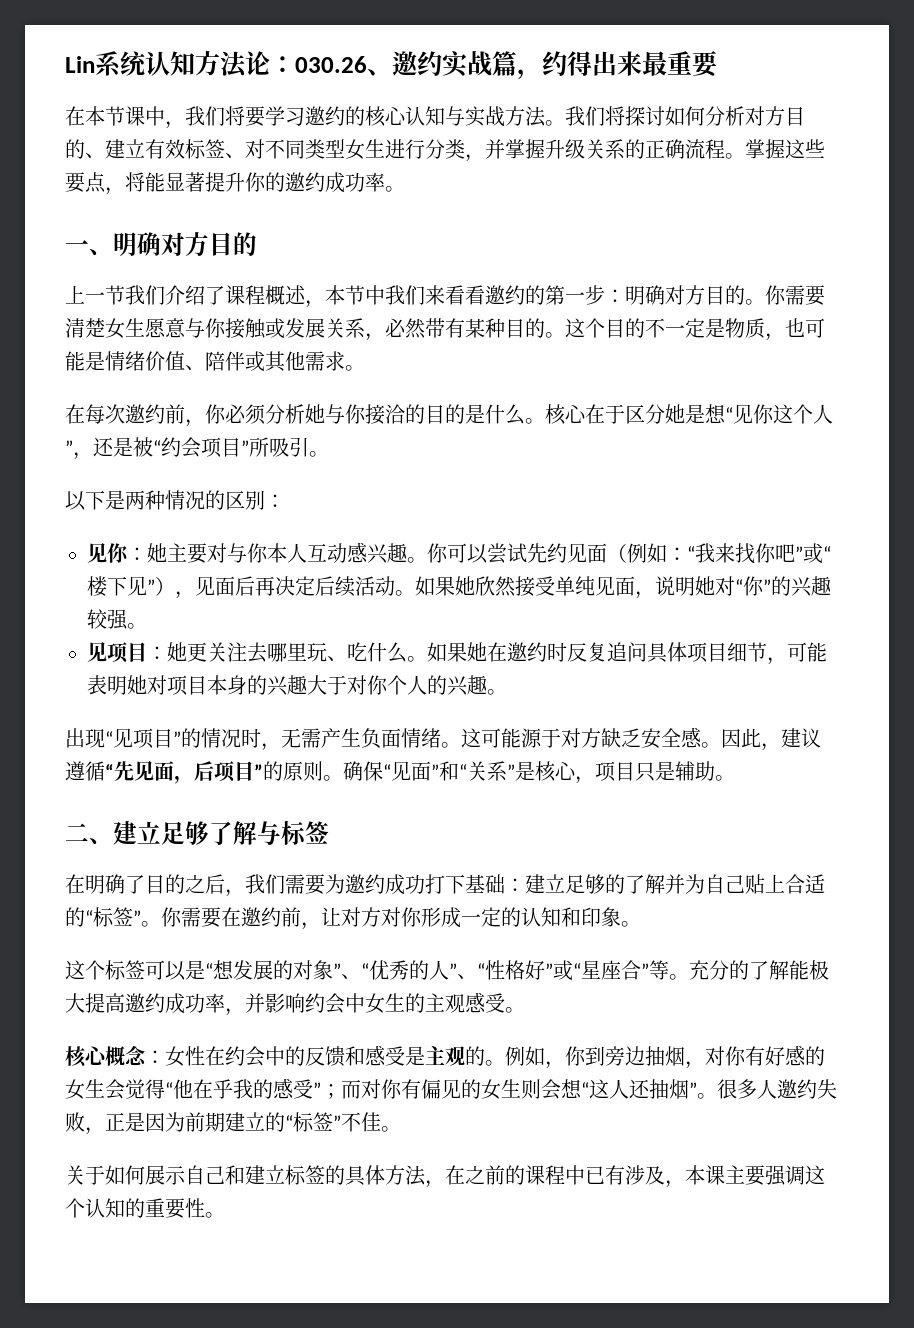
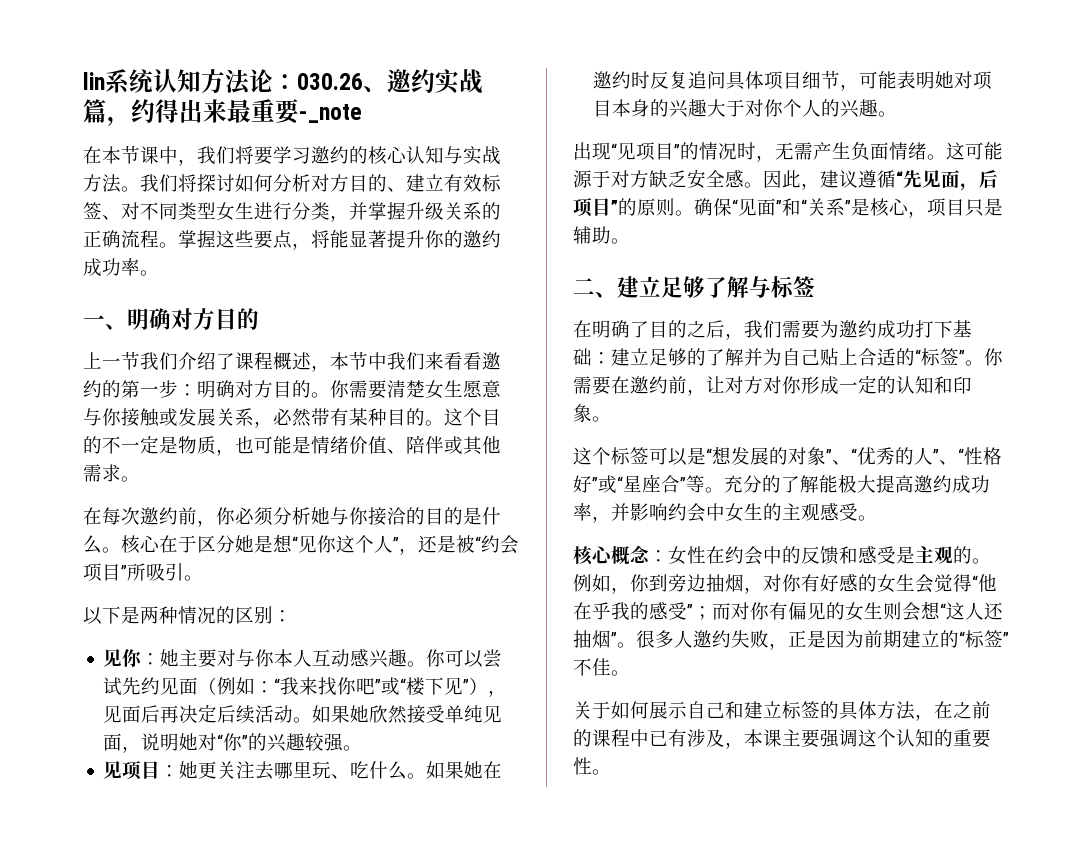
- Lin系统认知方法论：030.26、邀约实战篇，约得出来最重要
+ lin系统认知方法论：030.26、邀约实战篇，约得出来最重要-_note

